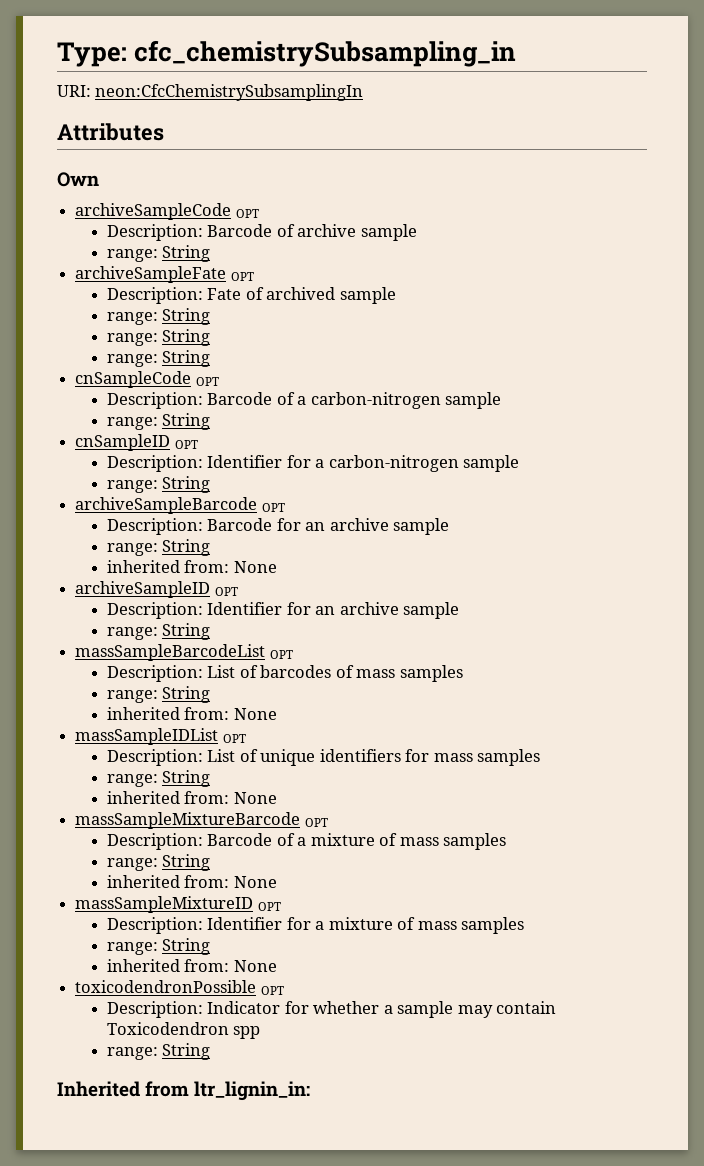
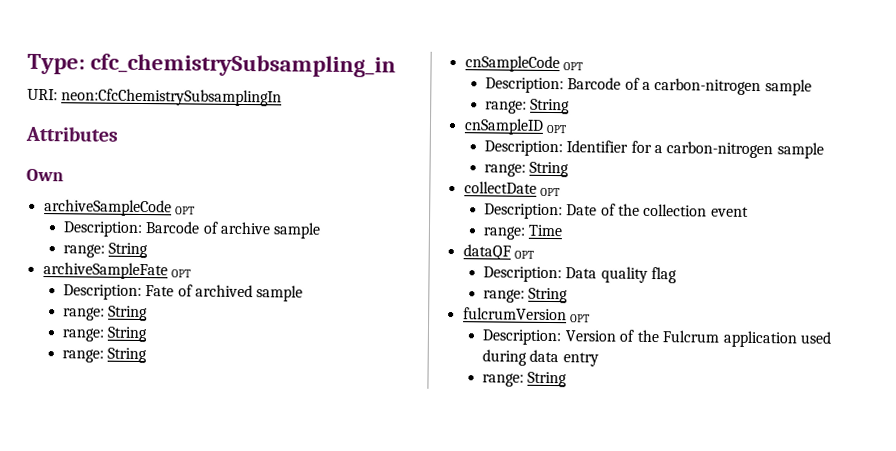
- archiveSampleBarcode OPT
- Description: Barcode for an archive sample
+ collectDate OPT
+ Description: Date of the collection event
+ range: Time
+ dataQF OPT
+ Description: Data quality flag
  range: String
- inherited from: None
- archiveSampleID OPT
- Description: Identifier for an archive sample
+ fulcrumVersion OPT
+ Description: Version of the Fulcrum application used during data entry
  range: String
- massSampleBarcodeList OPT
- Description: List of barcodes of mass samples
- range: String
- inherited from: None
- massSampleIDList OPT
- Description: List of unique identifiers for mass samples
- range: String
- inherited from: None
- massSampleMixtureBarcode OPT
- Description: Barcode of a mixture of mass samples
- range: String
- inherited from: None
- massSampleMixtureID OPT
- Description: Identifier for a mixture of mass samples
- range: String
- inherited from: None
- toxicodendronPossible OPT
- Description: Indicator for whether a sample may contain Toxicodendron spp
- range: String
- Inherited from ltr_lignin_in:

